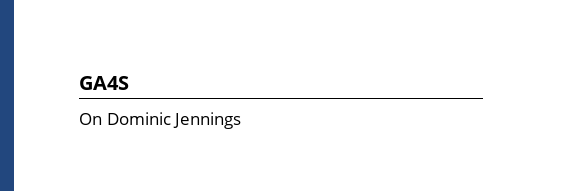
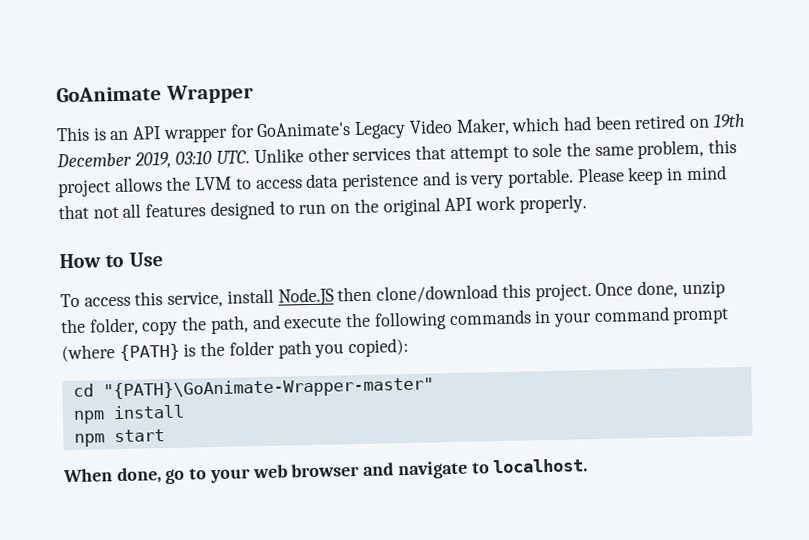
- GA4S
- On Dominic Jennings
+ GoAnimate Wrapper
+ This is an API wrapper for GoAnimate's Legacy Video Maker, which had been retired on 19th December 2019, 03:10 UTC. Unlike other services that attempt to sole the same problem, this project allows the LVM to access data peristence and is very portable. Please keep in mind that not all features designed to run on the original API work properly.
+ How to Use
+ To access this service, install Node.JS then clone/download this project. Once done, unzip the folder, copy the path, and execute the following commands in your command prompt (where {PATH} is the folder path you copied):
+ cd "{PATH}\GoAnimate-Wrapper-master"
+ npm install
+ npm start
+ When done, go to your web browser and navigate to localhost.

